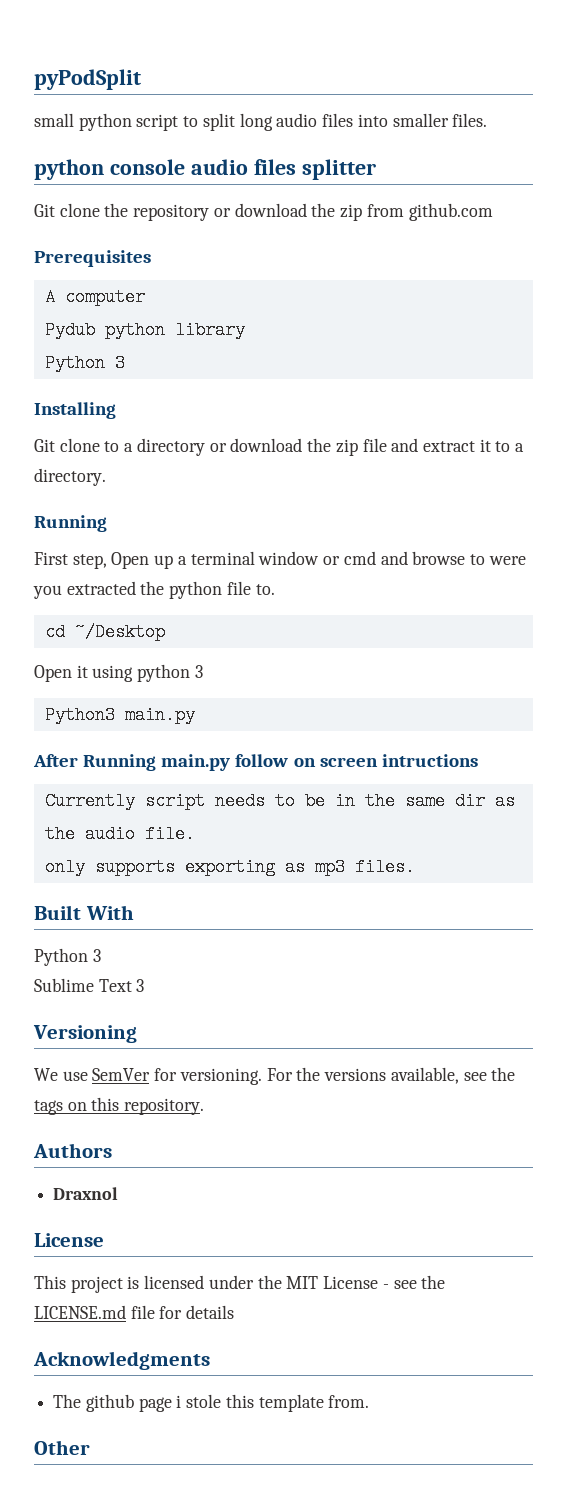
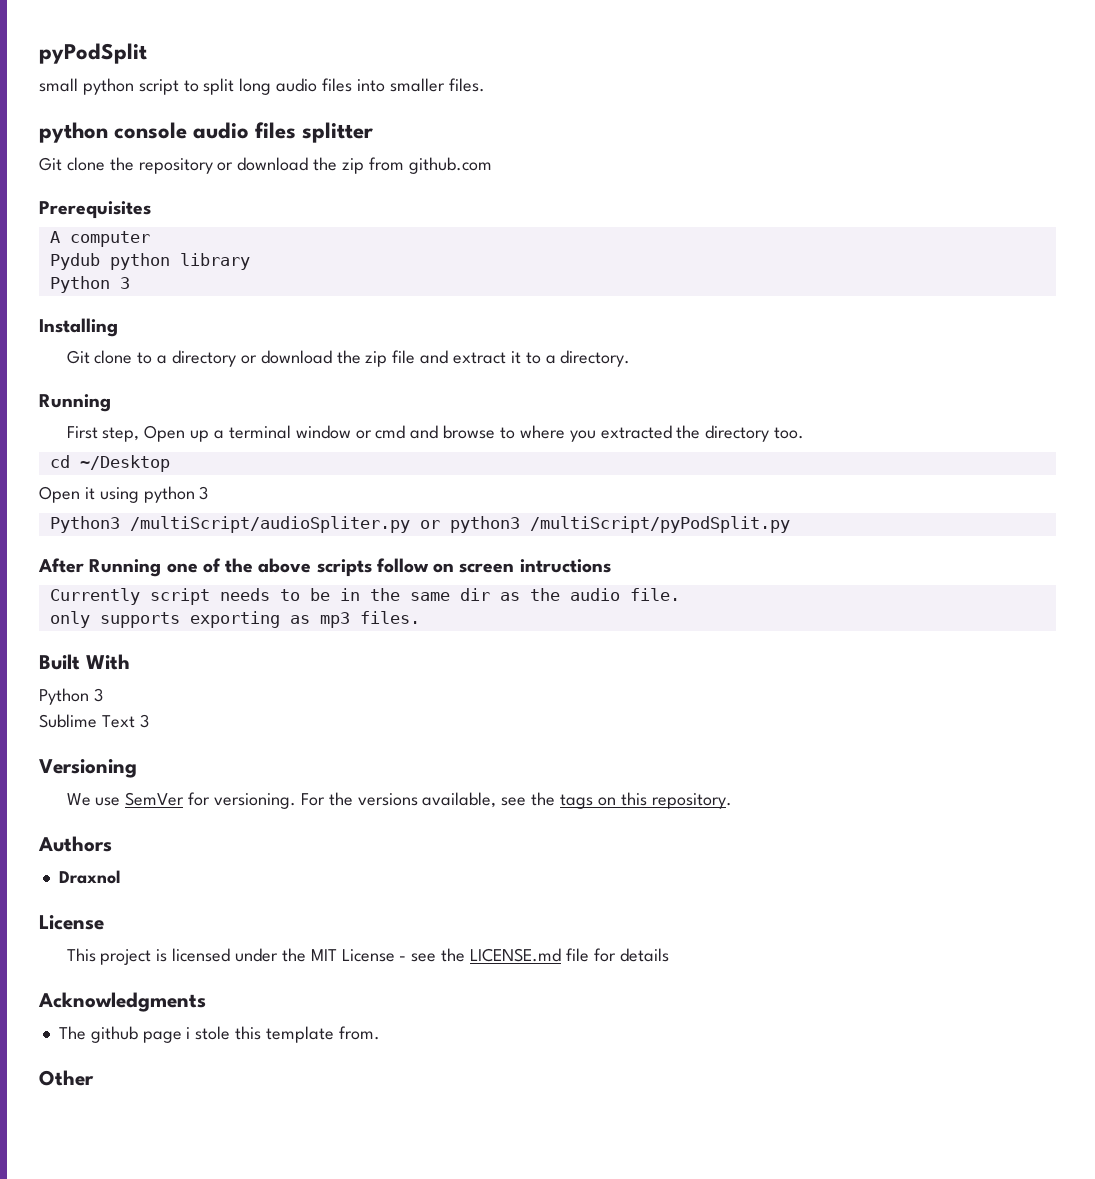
- First step, Open up a terminal window or cmd and browse to were you extracted the python file to.
+ First step, Open up a terminal window or cmd and browse to where you extracted the directory too.
- Python3 main.py
- After Running main.py follow on screen intructions
+ Python3 /multiScript/audioSpliter.py or python3 /multiScript/pyPodSplit.py
+ After Running one of the above scripts follow on screen intructions

